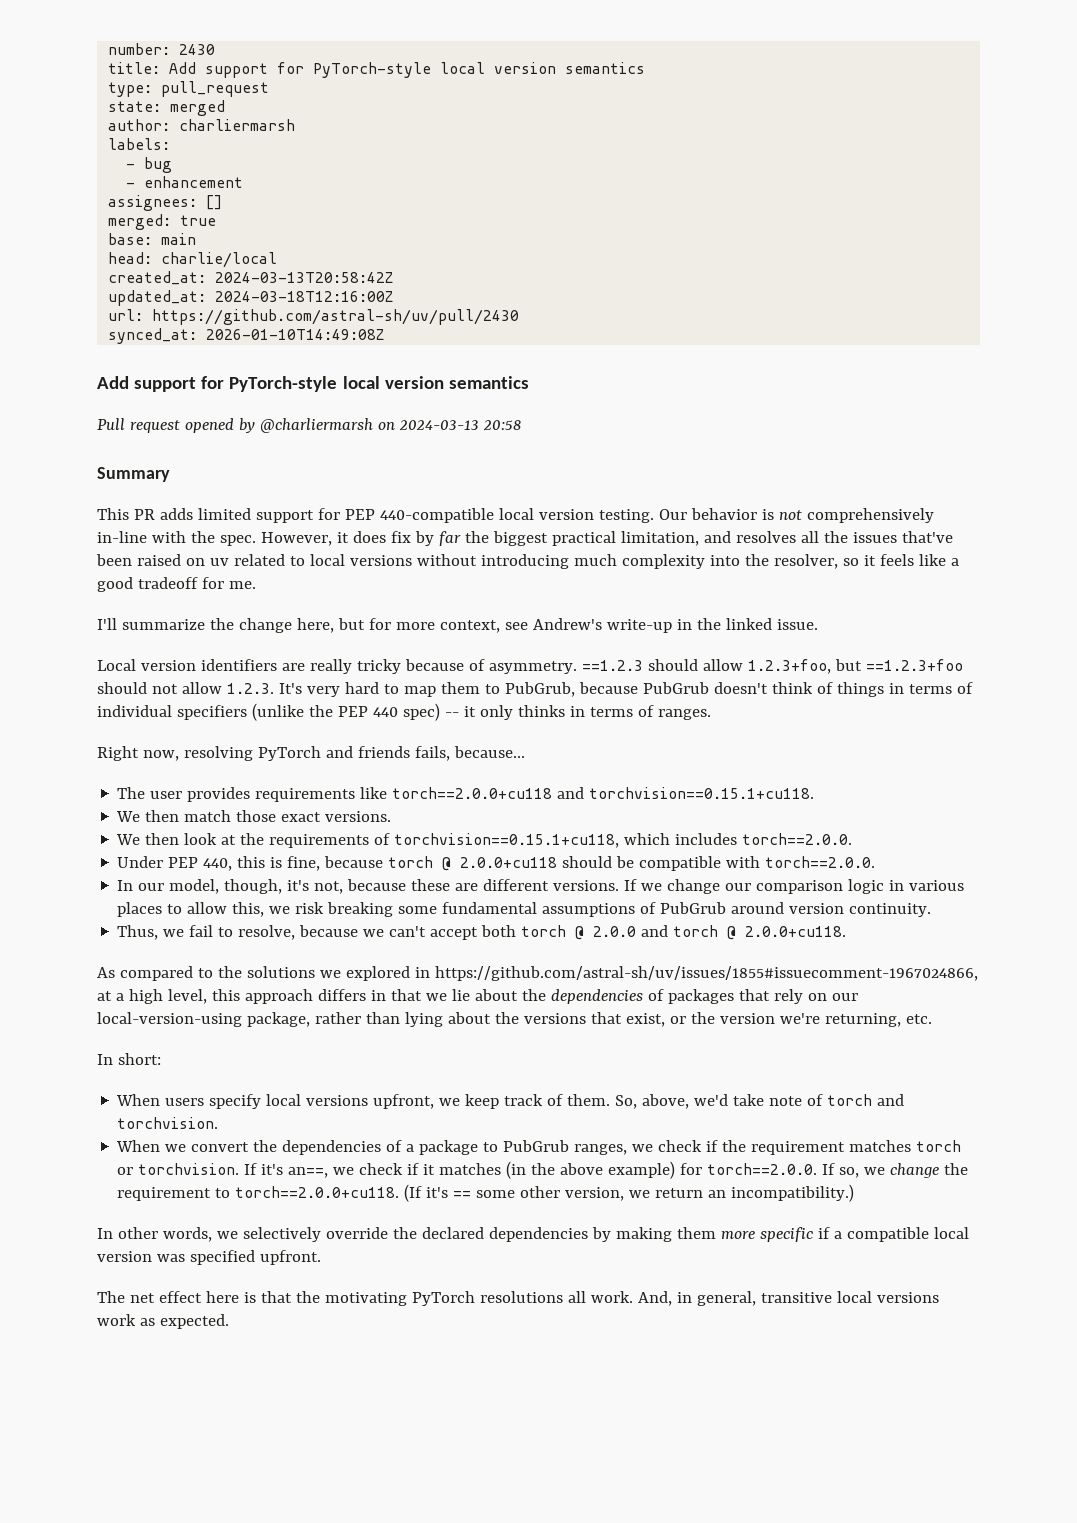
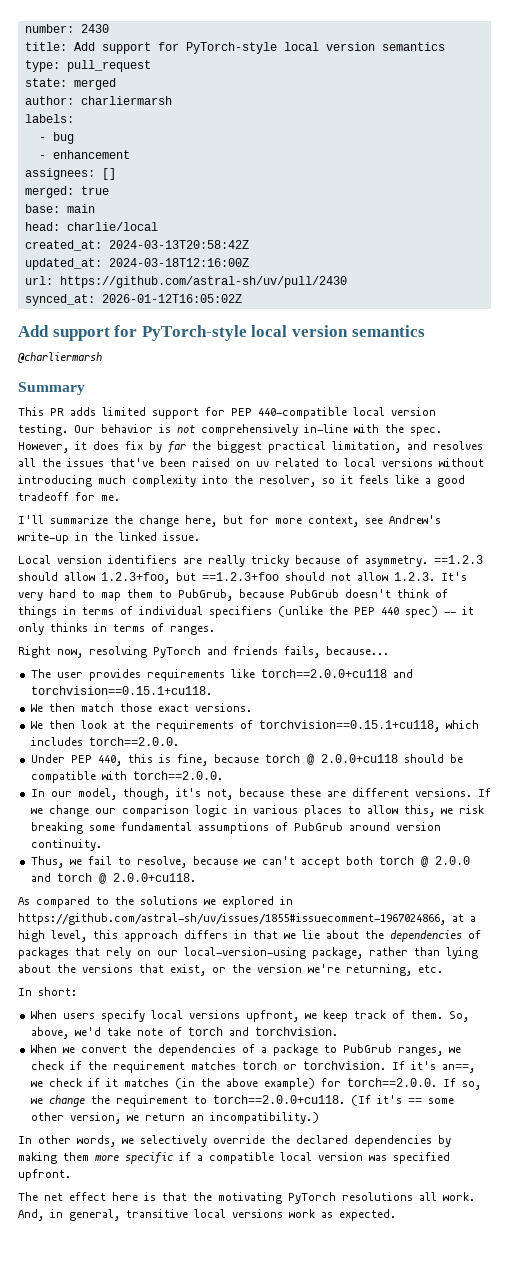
- synced_at: 2026-01-10T14:49:08Z
+ synced_at: 2026-01-12T16:05:02Z
  Add support for PyTorch-style local version semantics
- Pull request opened by @charliermarsh on 2024-03-13 20:58
+ @charliermarsh

